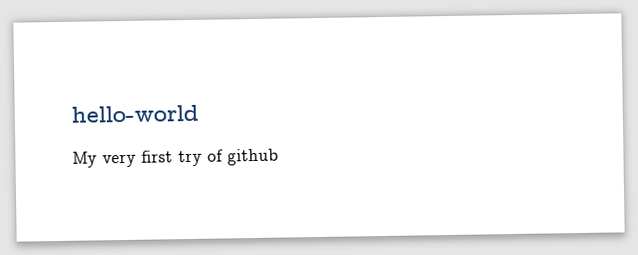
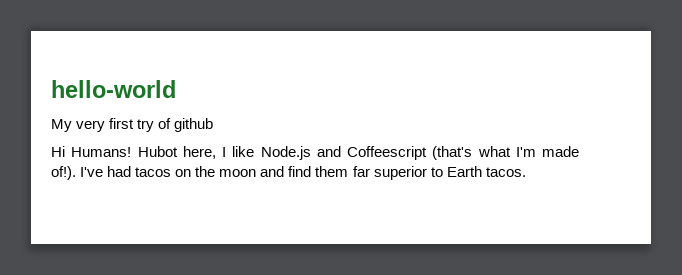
+ Hi Humans! Hubot here, I like Node.js and Coffeescript (that's what I'm made of!). I've had tacos on the moon and find them far superior to Earth tacos.

